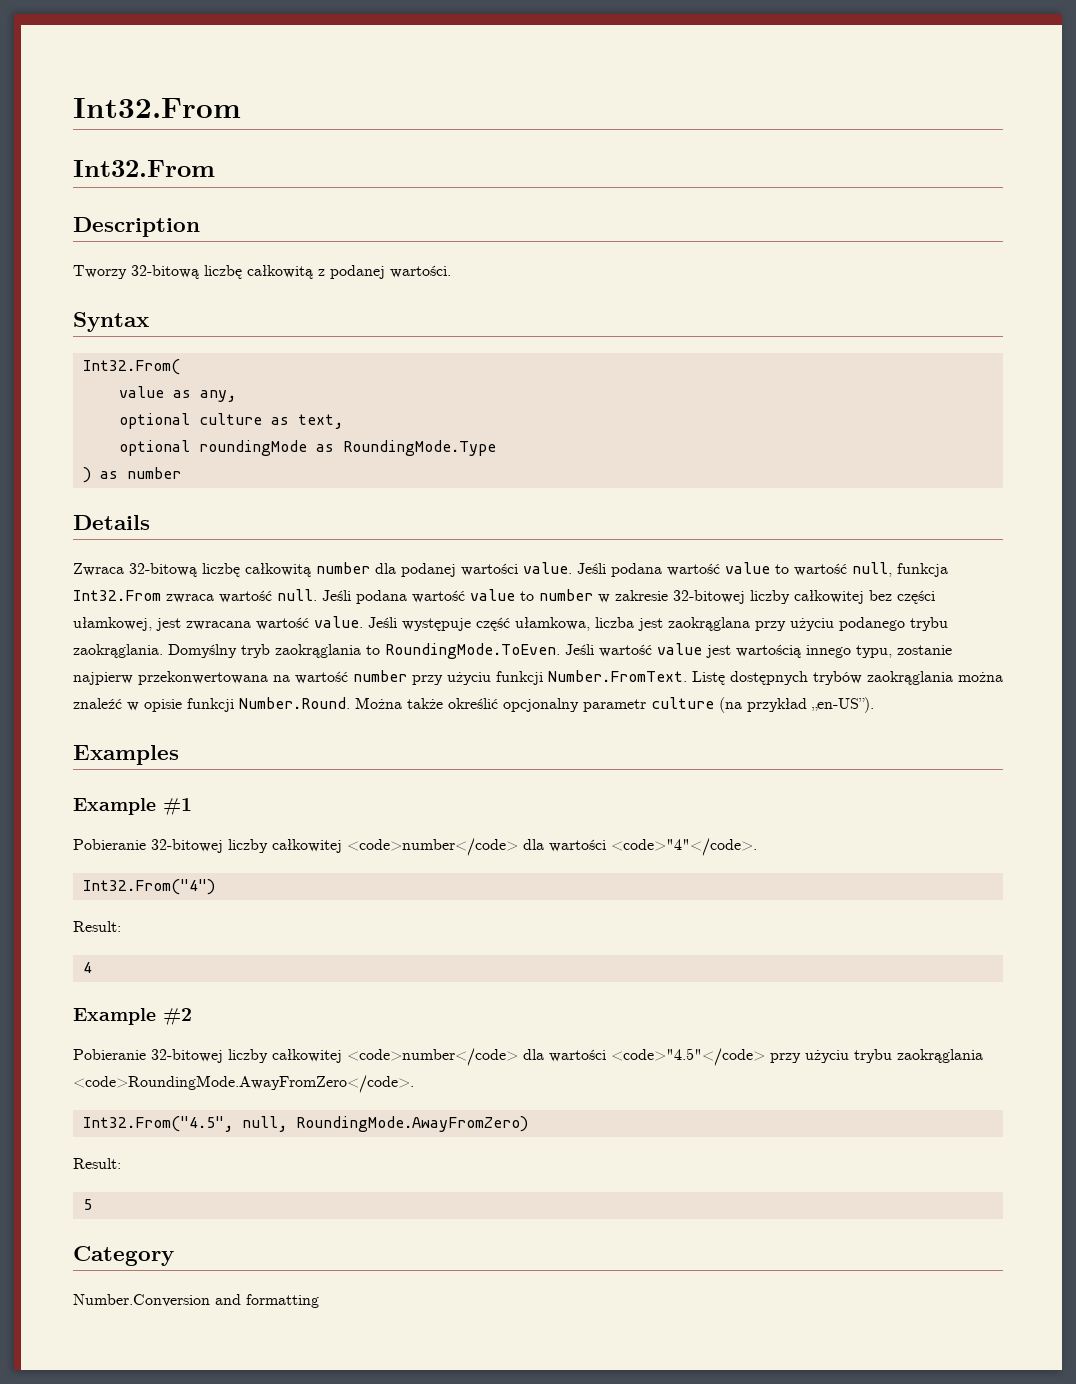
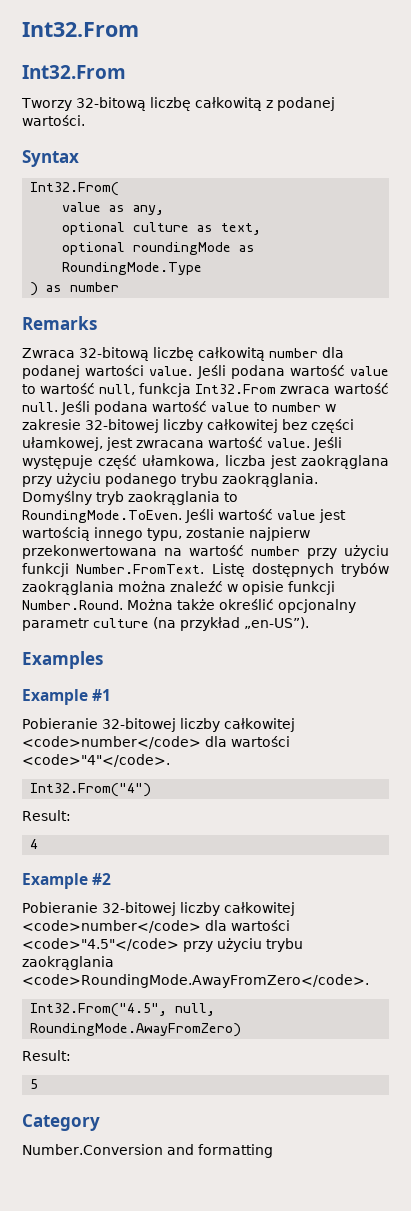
- Description
- Details
+ Remarks

